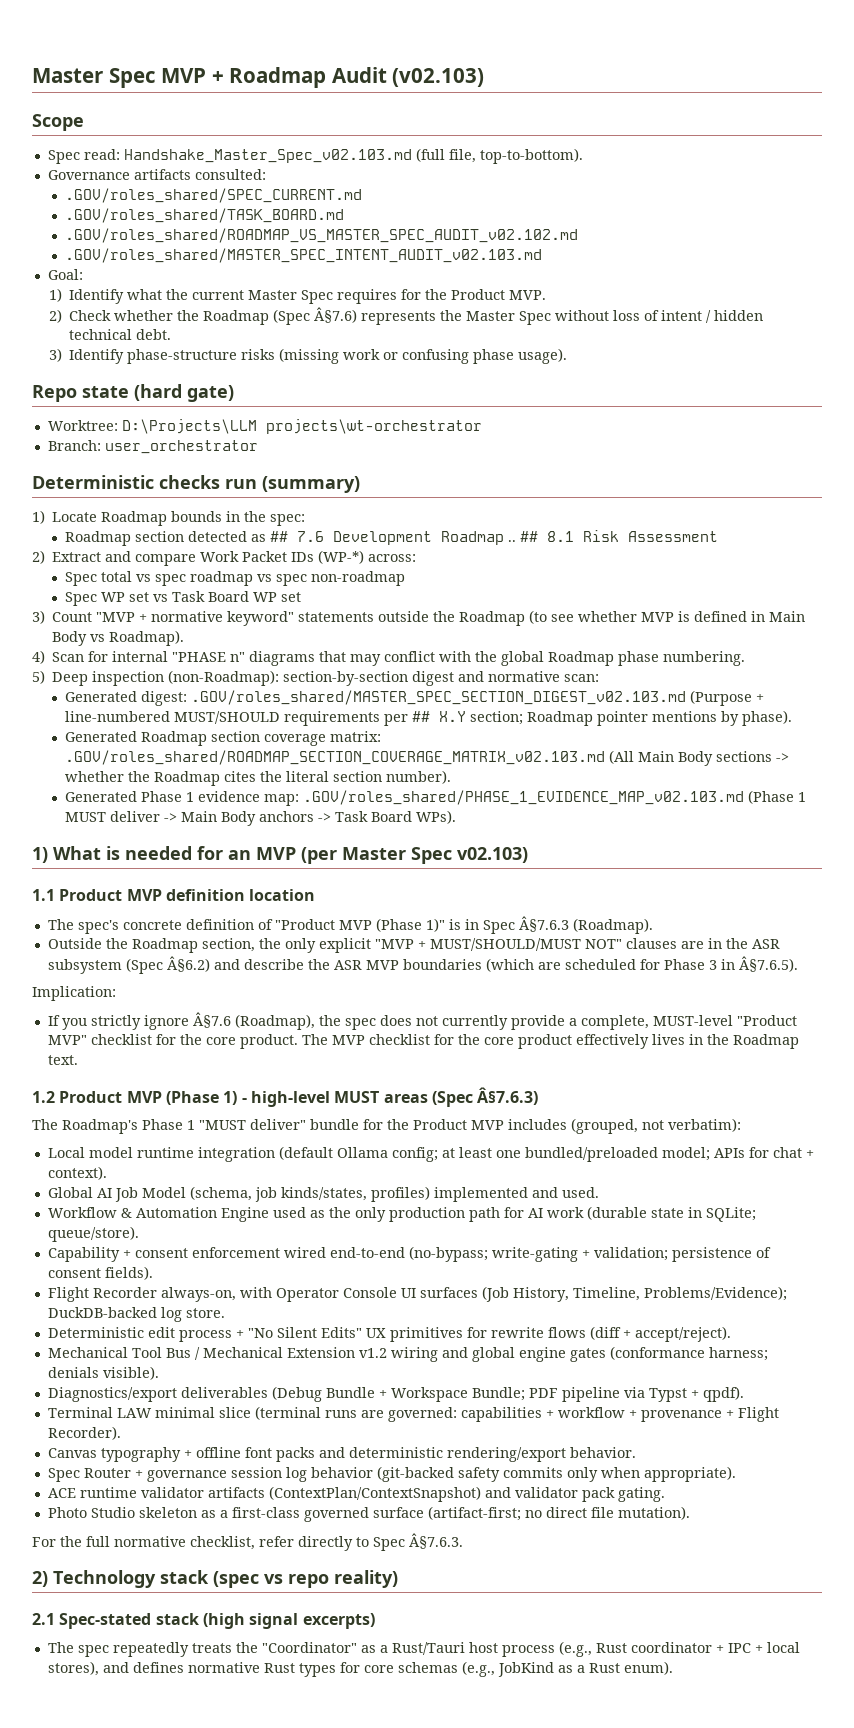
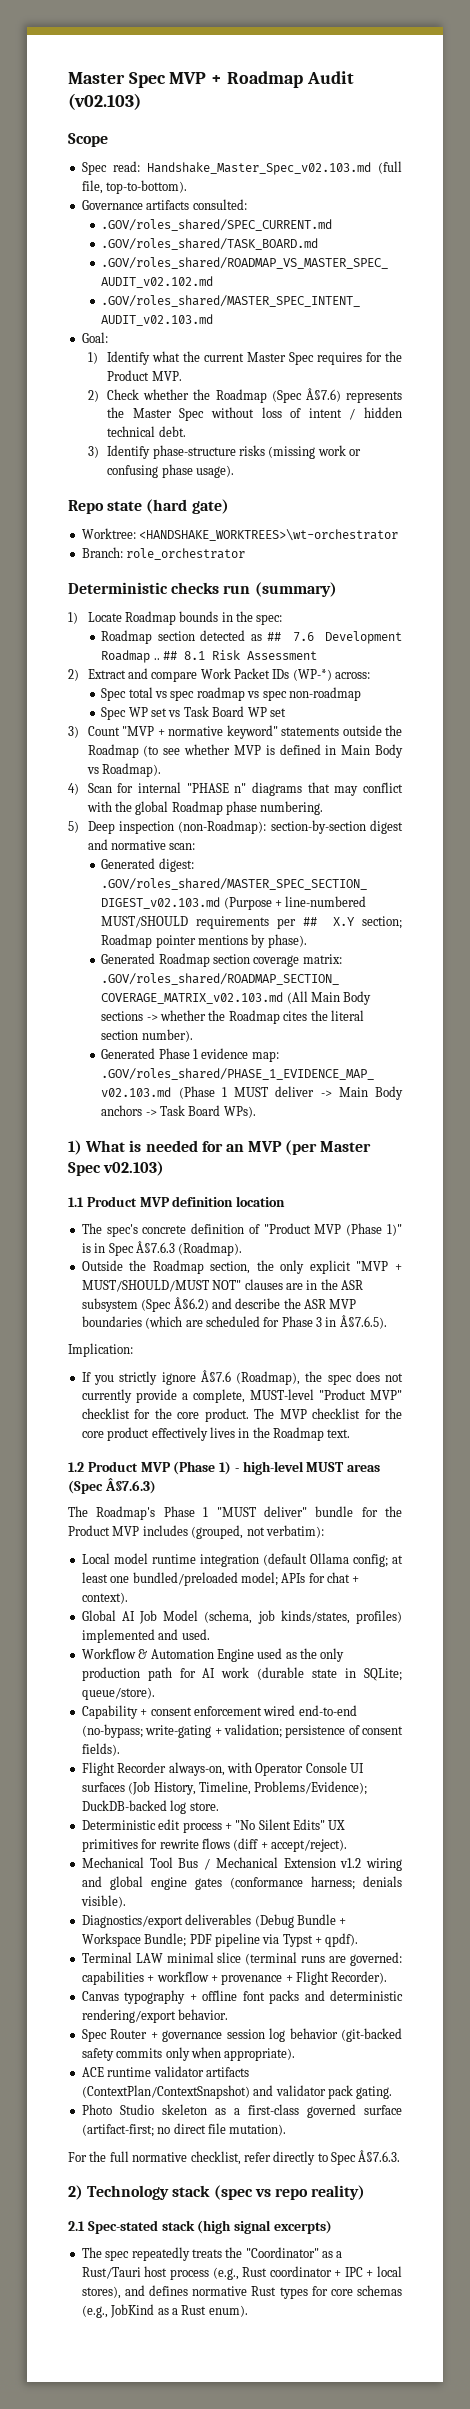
- Worktree: D:\Projects\LLM projects\wt-orchestrator
+ Worktree: <HANDSHAKE_WORKTREES>\wt-orchestrator
- Branch: user_orchestrator
+ Branch: role_orchestrator

